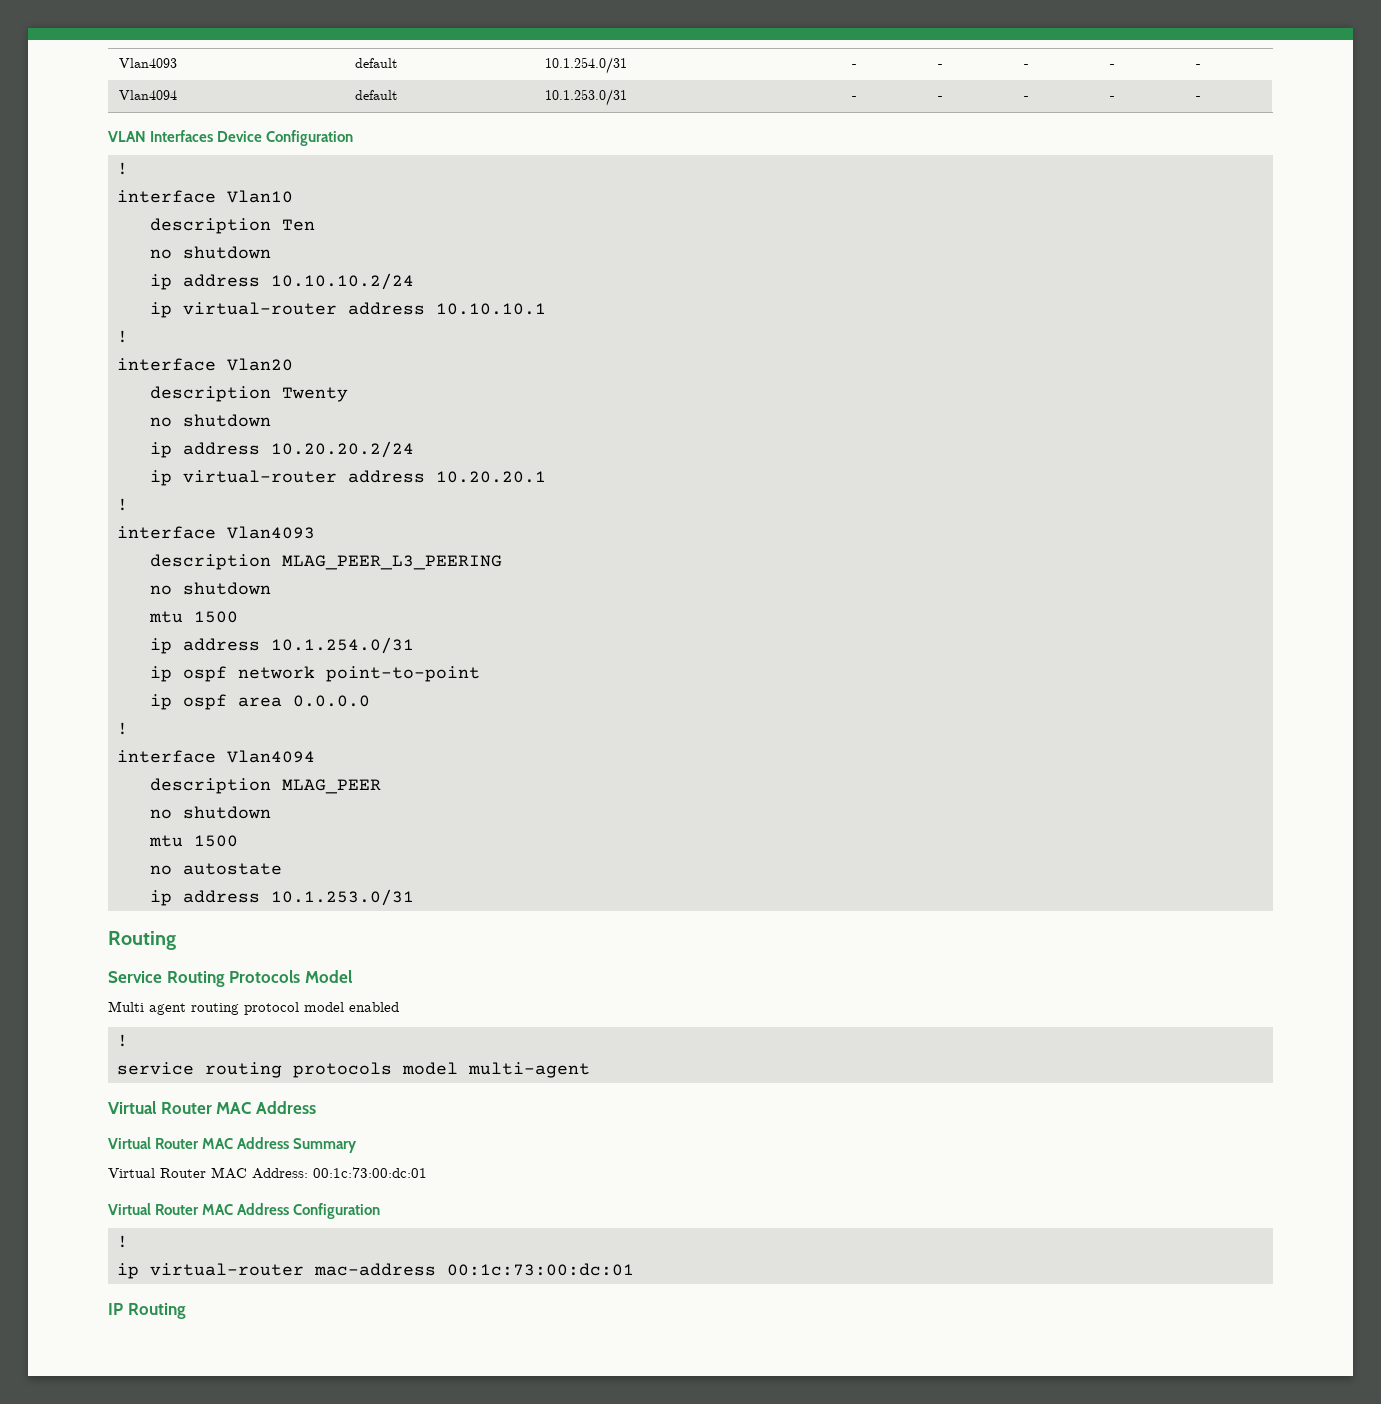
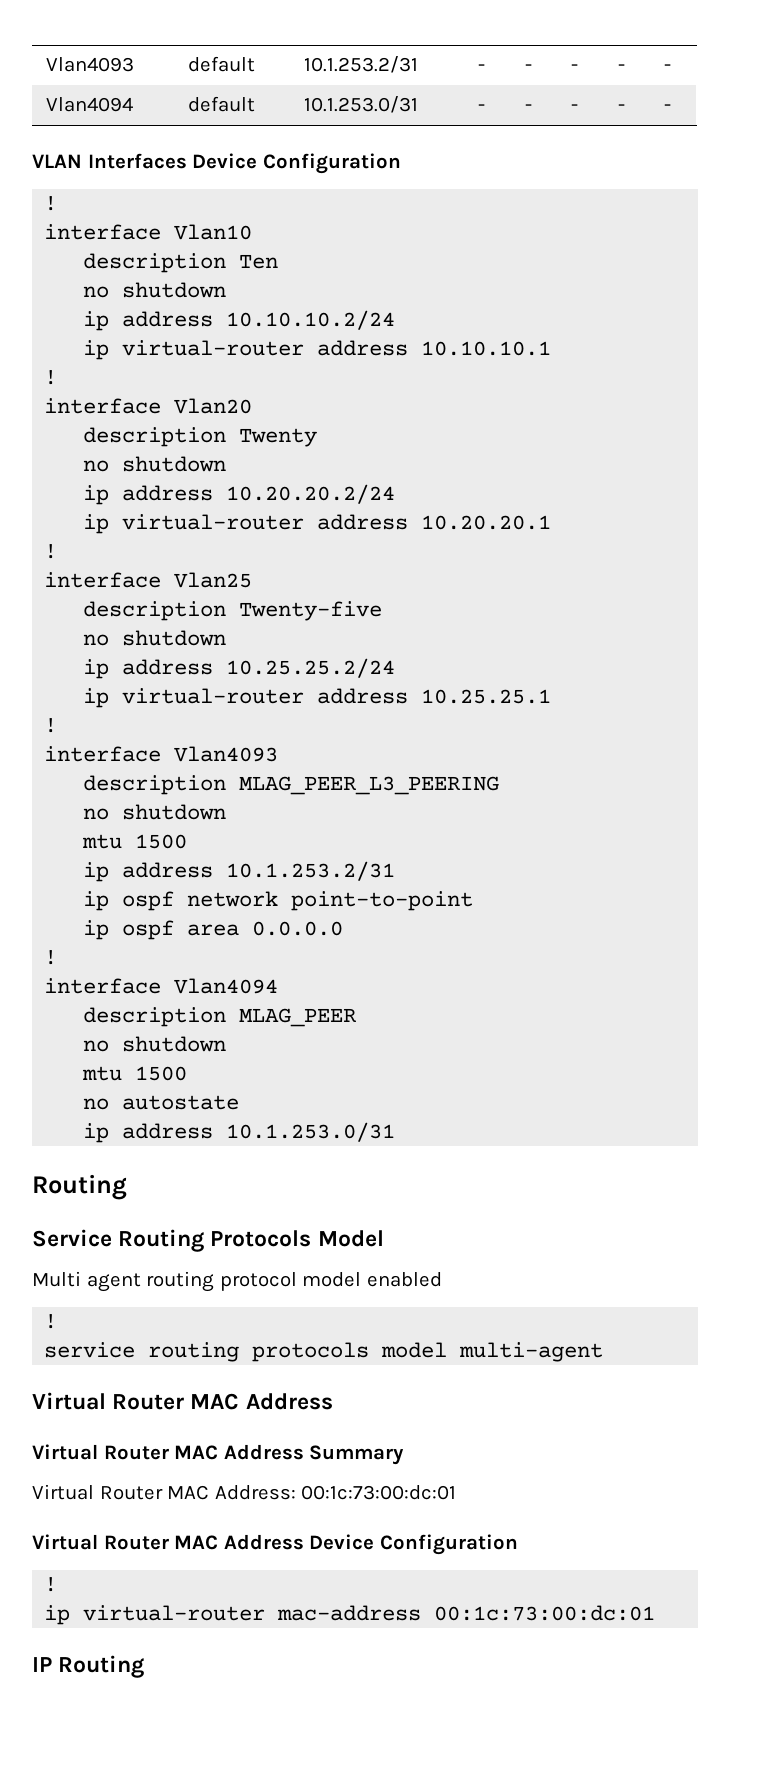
- Vlan4093 | default | 10.1.254.0/31 | - | - | - | - | -
+ Vlan4093 | default | 10.1.253.2/31 | - | - | - | - | -
+ interface Vlan25
+ description Twenty-five
+ no shutdown
+ ip address 10.25.25.2/24
+ ip virtual-router address 10.25.25.1
+ !
- ip address 10.1.254.0/31
+ ip address 10.1.253.2/31
- Virtual Router MAC Address Configuration
+ Virtual Router MAC Address Device Configuration

